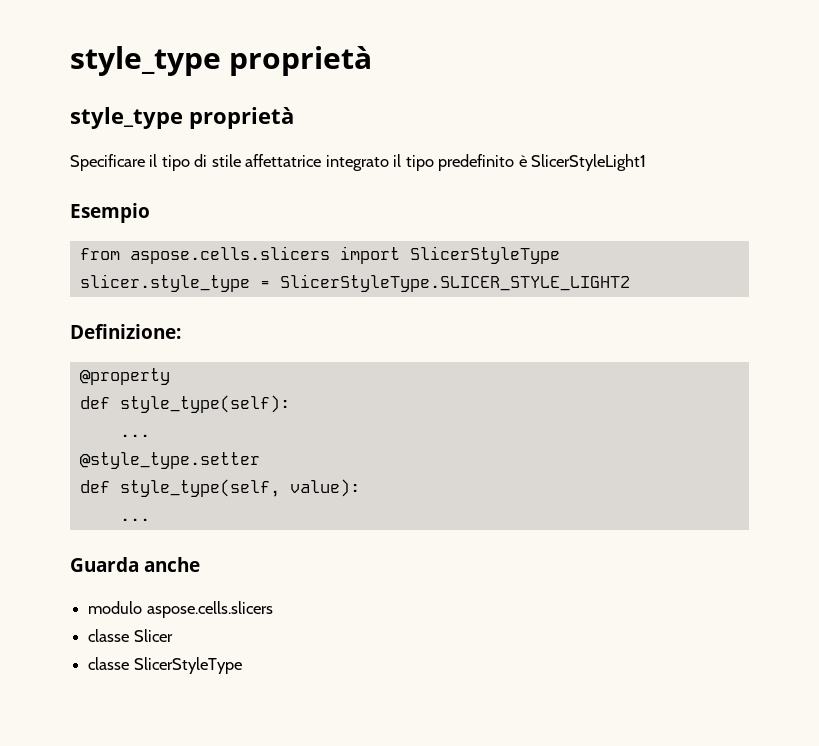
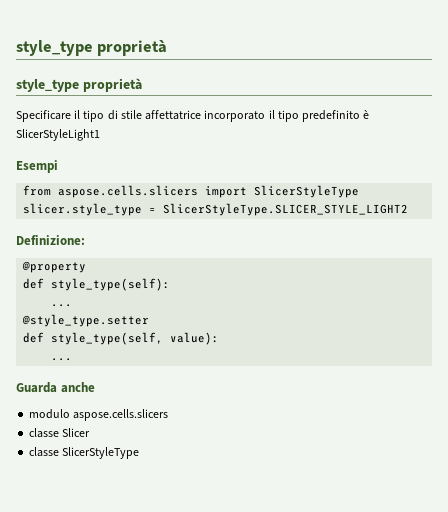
- Specificare il tipo di stile affettatrice integrato il tipo predefinito è SlicerStyleLight1
+ Specificare il tipo di stile affettatrice incorporato il tipo predefinito è SlicerStyleLight1
- Esempio
+ Esempi

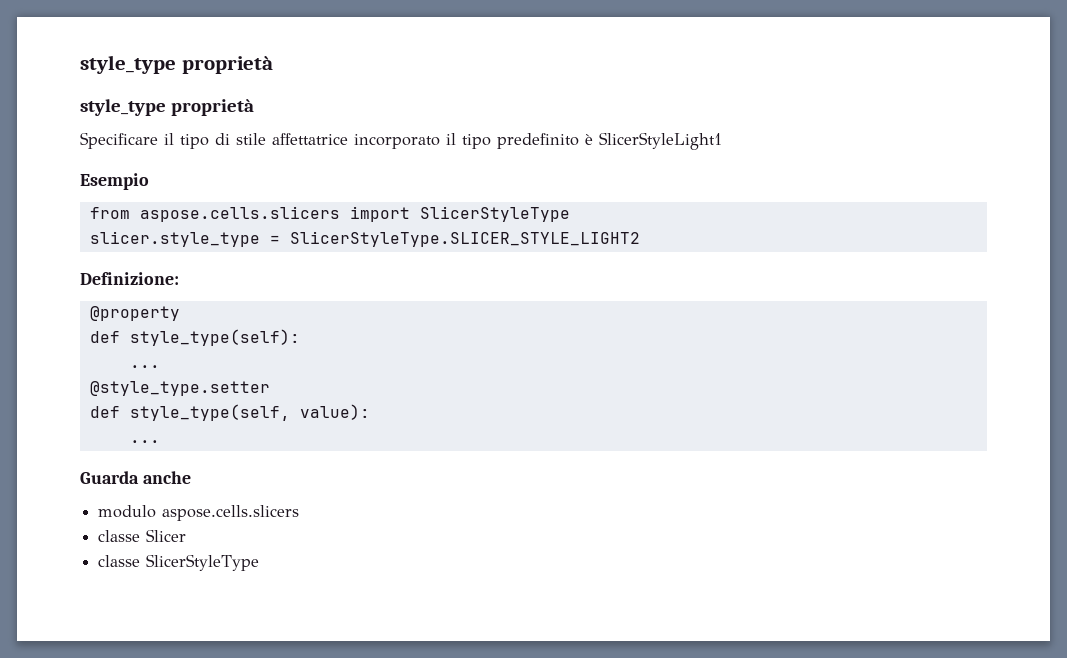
- Esempi
+ Esempio

